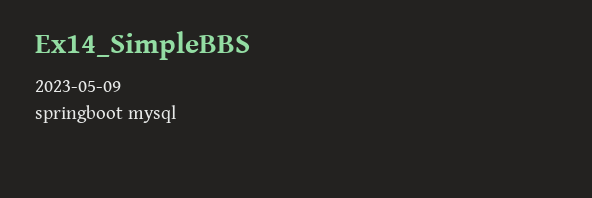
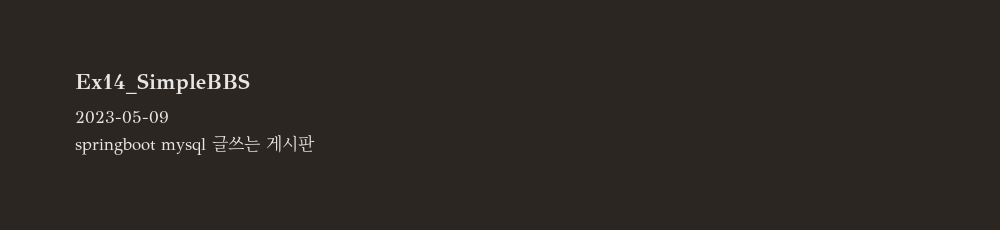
- springboot mysql
+ springboot mysql 글쓰는 게시판

